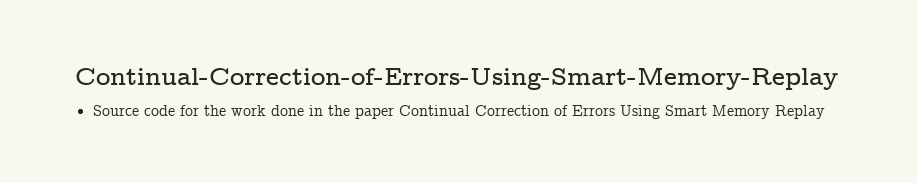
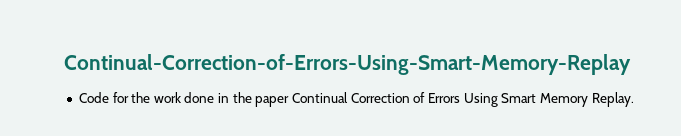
- Source code for the work done in the paper Continual Correction of Errors Using Smart Memory Replay
+ Code for the work done in the paper Continual Correction of Errors Using Smart Memory Replay.

